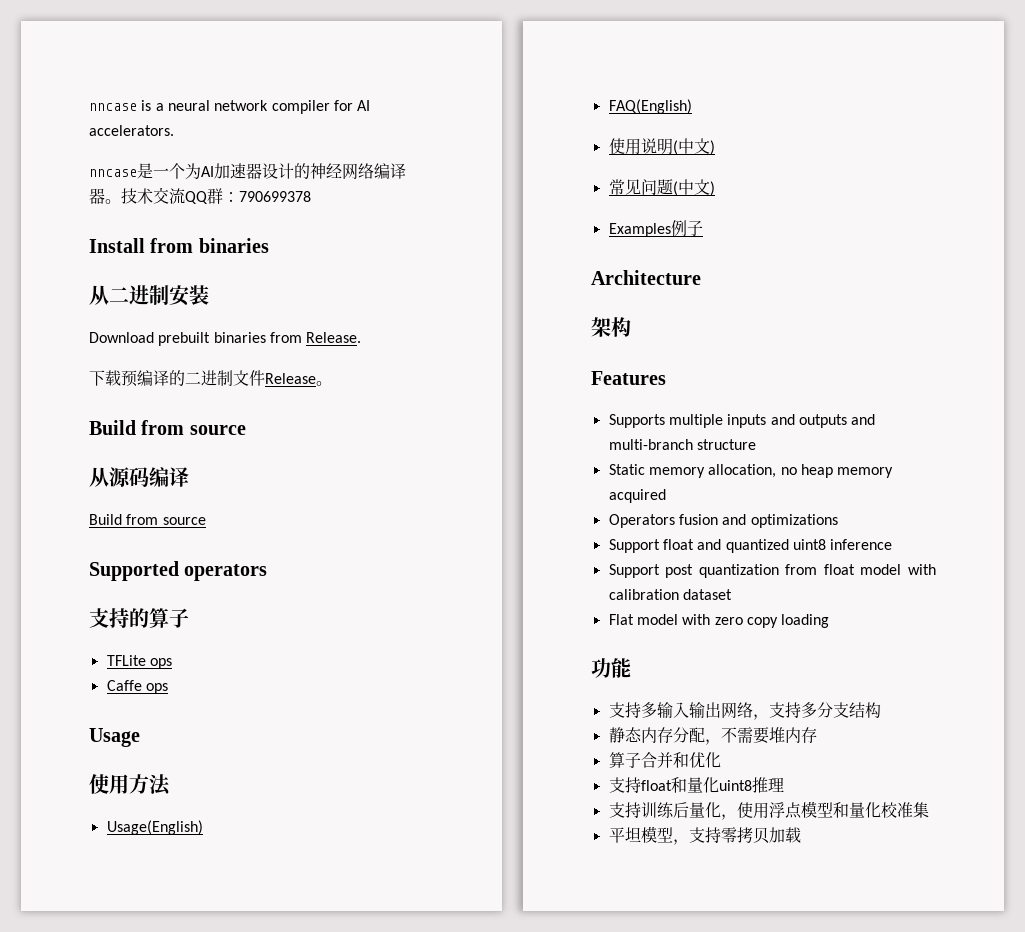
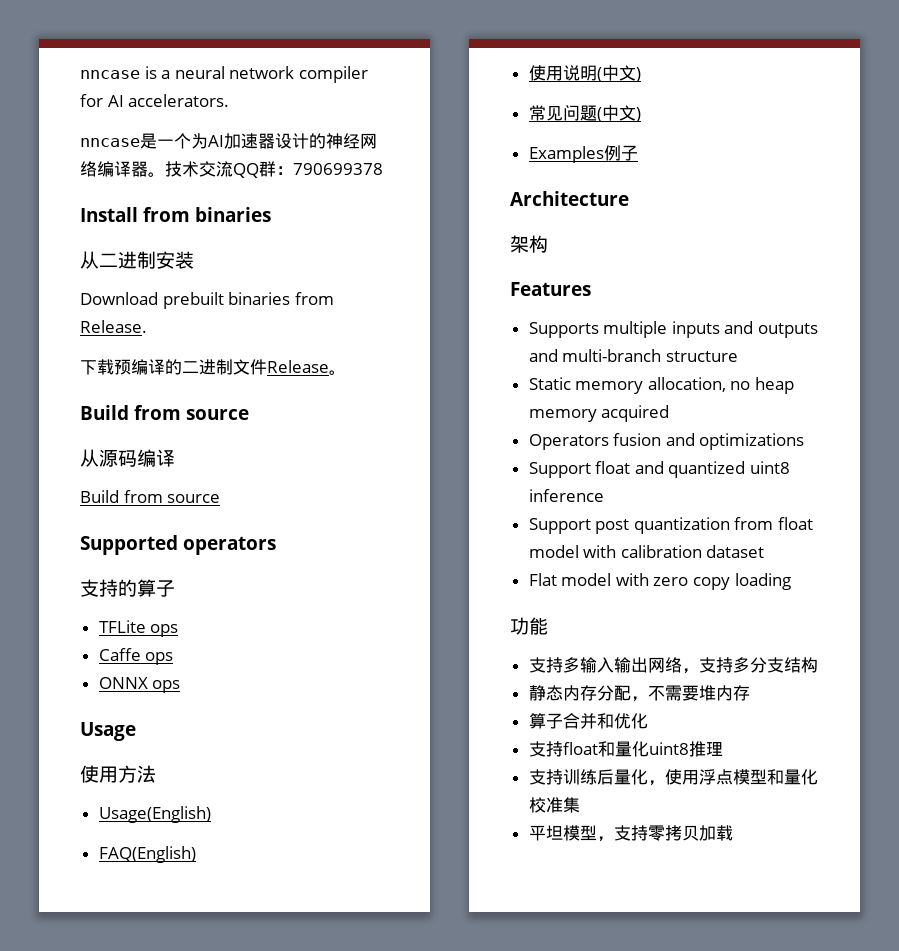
+ ONNX ops

